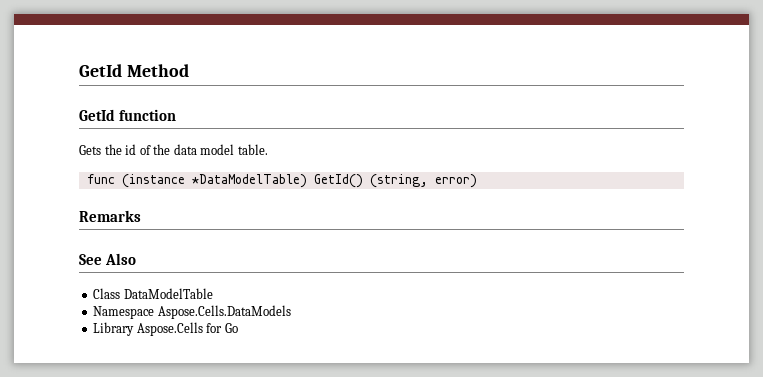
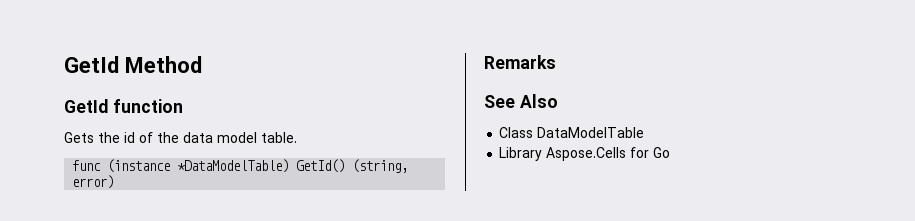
- Namespace Aspose.Cells.DataModels

